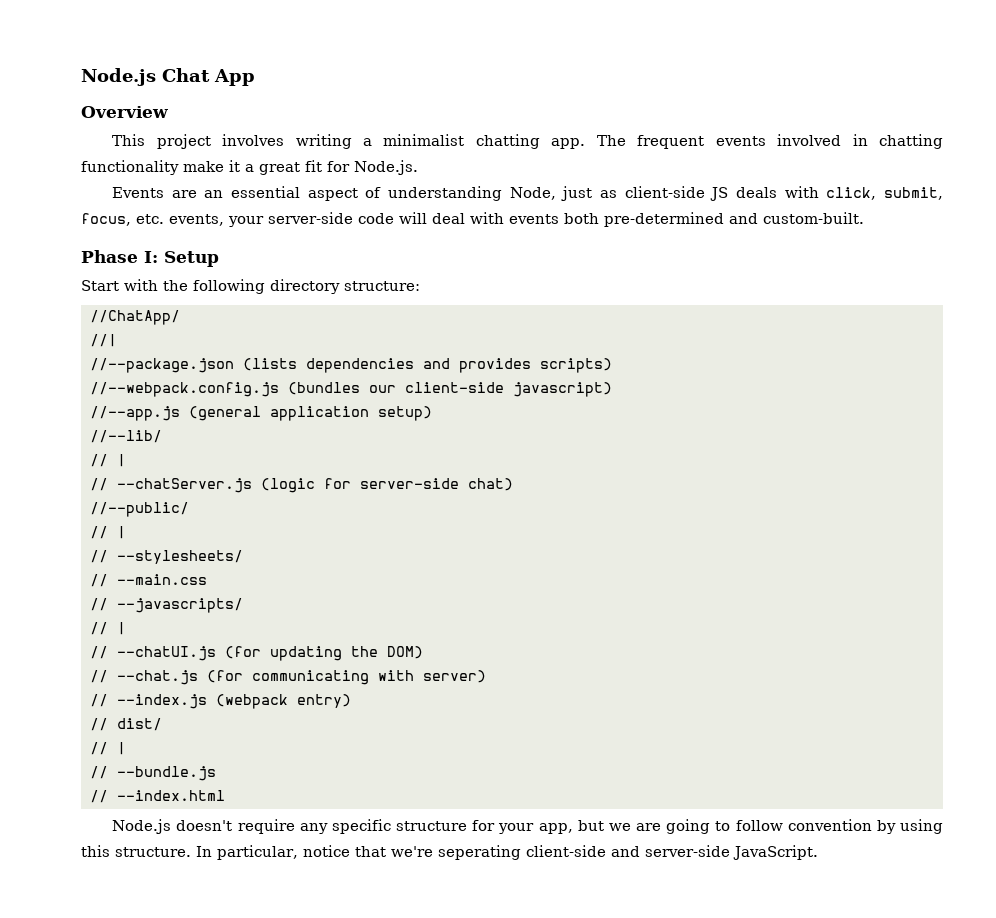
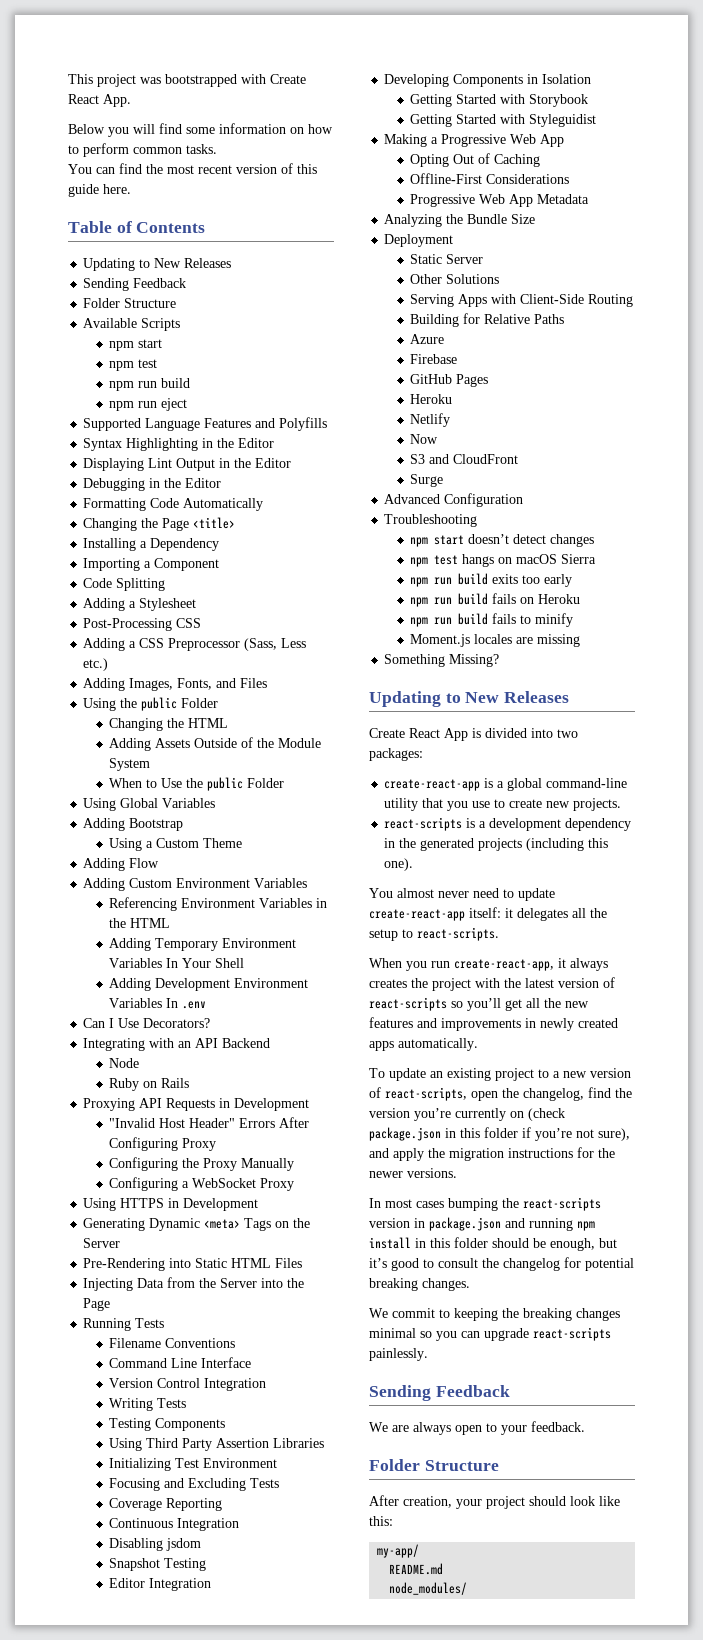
- Node.js Chat App
- Overview
- This project involves writing a minimalist chatting app. The frequent events involved in chatting functionality make it a great fit for Node.js.
- Events are an essential aspect of understanding Node, just as client-side JS deals with click, submit, focus, etc. events, your server-side code will deal with events both pre-determined and custom-built.
- Phase I: Setup
- Start with the following directory structure:
- //ChatApp/
- //|
- //--package.json (lists dependencies and provides scripts)
- //--webpack.config.js (bundles our client-side javascript)
- //--app.js (general application setup)
- //--lib/
- // |
- // --chatServer.js (logic for server-side chat)
- //--public/
- // |
- // --stylesheets/
- // --main.css
- // --javascripts/
- // |
- // --chatUI.js (for updating the DOM)
- // --chat.js (for communicating with server)
- // --index.js (webpack entry)
- // dist/
- // |
- // --bundle.js
- // --index.html
- Node.js doesn't require any specific structure for your app, but we are going to follow convention by using this structure. In particular, notice that we're seperating client-side and server-side JavaScript.
+ This project was bootstrapped with Create React App.
+ Below you will find some information on how to perform common tasks.
+ You can find the most recent version of this guide here.
+ Table of Contents
+ Updating to New Releases
+ Sending Feedback
+ Folder Structure
+ Available Scripts
+ npm start
+ npm test
+ npm run build
+ npm run eject
+ Supported Language Features and Polyfills
+ Syntax Highlighting in the Editor
+ Displaying Lint Output in the Editor
+ Debugging in the Editor
+ Formatting Code Automatically
+ Changing the Page <title>
+ Installing a Dependency
+ Importing a Component
+ Code Splitting
+ Adding a Stylesheet
+ Post-Processing CSS
+ Adding a CSS Preprocessor (Sass, Less etc.)
+ Adding Images, Fonts, and Files
+ Using the public Folder
+ Changing the HTML
+ Adding Assets Outside of the Module System
+ When to Use the public Folder
+ Using Global Variables
+ Adding Bootstrap
+ Using a Custom Theme
+ Adding Flow
+ Adding Custom Environment Variables
+ Referencing Environment Variables in the HTML
+ Adding Temporary Environment Variables In Your Shell
+ Adding Development Environment Variables In .env
+ Can I Use Decorators?
+ Integrating with an API Backend
+ Node
+ Ruby on Rails
+ Proxying API Requests in Development
+ "Invalid Host Header" Errors After Configuring Proxy
+ Configuring the Proxy Manually
+ Configuring a WebSocket Proxy
+ Using HTTPS in Development
+ Generating Dynamic <meta> Tags on the Server
+ Pre-Rendering into Static HTML Files
+ Injecting Data from the Server into the Page
+ Running Tests
+ Filename Conventions
+ Command Line Interface
+ Version Control Integration
+ Writing Tests
+ Testing Components
+ Using Third Party Assertion Libraries
+ Initializing Test Environment
+ Focusing and Excluding Tests
+ Coverage Reporting
+ Continuous Integration
+ Disabling jsdom
+ Snapshot Testing
+ Editor Integration
+ Developing Components in Isolation
+ Getting Started with Storybook
+ Getting Started with Styleguidist
+ Making a Progressive Web App
+ Opting Out of Caching
+ Offline-First Considerations
+ Progressive Web App Metadata
+ Analyzing the Bundle Size
+ Deployment
+ Static Server
+ Other Solutions
+ Serving Apps with Client-Side Routing
+ Building for Relative Paths
+ Azure
+ Firebase
+ GitHub Pages
+ Heroku
+ Netlify
+ Now
+ S3 and CloudFront
+ Surge
+ Advanced Configuration
+ Troubleshooting
+ npm start doesn’t detect changes
+ npm test hangs on macOS Sierra
+ npm run build exits too early
+ npm run build fails on Heroku
+ npm run build fails to minify
+ Moment.js locales are missing
+ Something Missing?
+ Updating to New Releases
+ Create React App is divided into two packages:
+ create-react-app is a global command-line utility that you use to create new projects.
+ react-scripts is a development dependency in the generated projects (including this one).
+ You almost never need to update create-react-app itself: it delegates all the setup to react-scripts.
+ When you run create-react-app, it always creates the project with the latest version of react-scripts so you’ll get all the new features and improvements in newly created apps automatically.
+ To update an existing project to a new version of react-scripts, open the changelog, find the version you’re currently on (check package.json in this folder if you’re not sure), and apply the migration instructions for the newer versions.
+ In most cases bumping the react-scripts version in package.json and running npm install in this folder should be enough, but it’s good to consult the changelog for potential breaking changes.
+ We commit to keeping the breaking changes minimal so you can upgrade react-scripts painlessly.
+ Sending Feedback
+ We are always open to your feedback.
+ Folder Structure
+ After creation, your project should look like this:
+ my-app/
+ README.md
+ node_modules/

